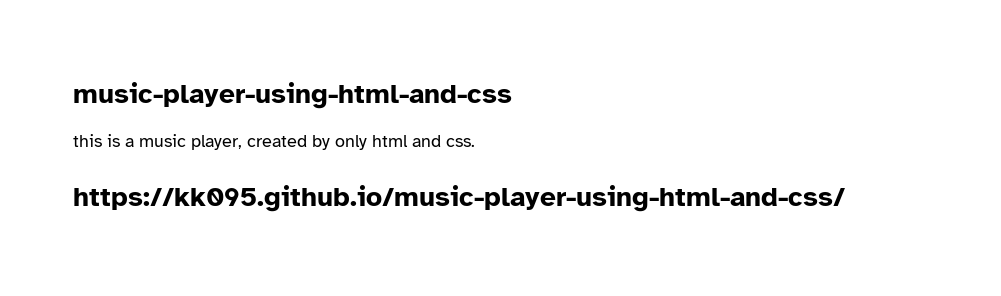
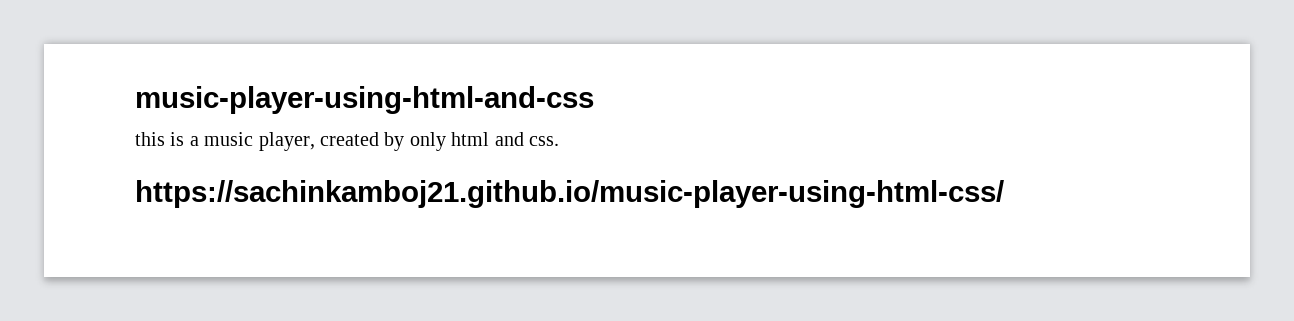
- https://kk095.github.io/music-player-using-html-and-css/
+ https://sachinkamboj21.github.io/music-player-using-html-css/

